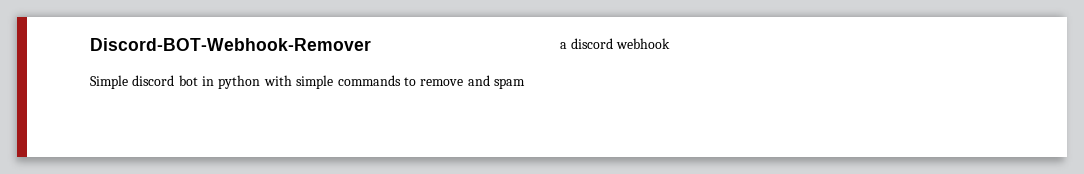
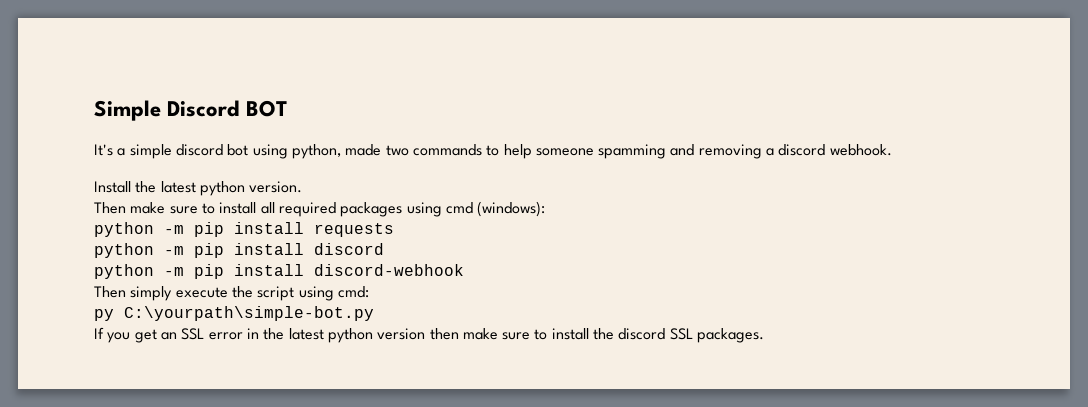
- Discord-BOT-Webhook-Remover
- Simple discord bot in python with simple commands to remove and spam a discord webhook
+ Simple Discord BOT
+ It's a simple discord bot using python, made two commands to help someone spamming and removing a discord webhook.
+ Install the latest python version.
+ Then make sure to install all required packages using cmd (windows):
+ python -m pip install requests
+ python -m pip install discord
+ python -m pip install discord-webhook
+ Then simply execute the script using cmd:
+ py C:\yourpath\simple-bot.py
+ If you get an SSL error in the latest python version then make sure to install the discord SSL packages.

